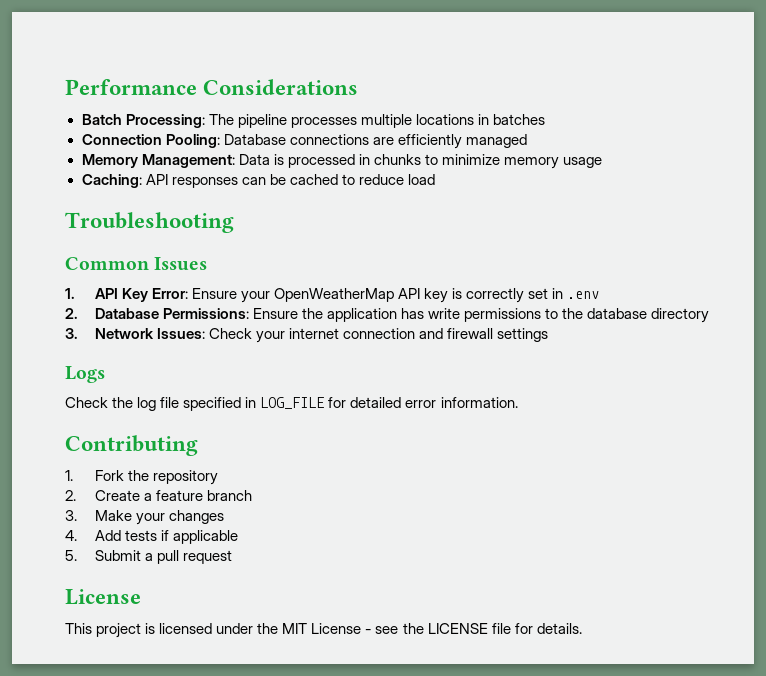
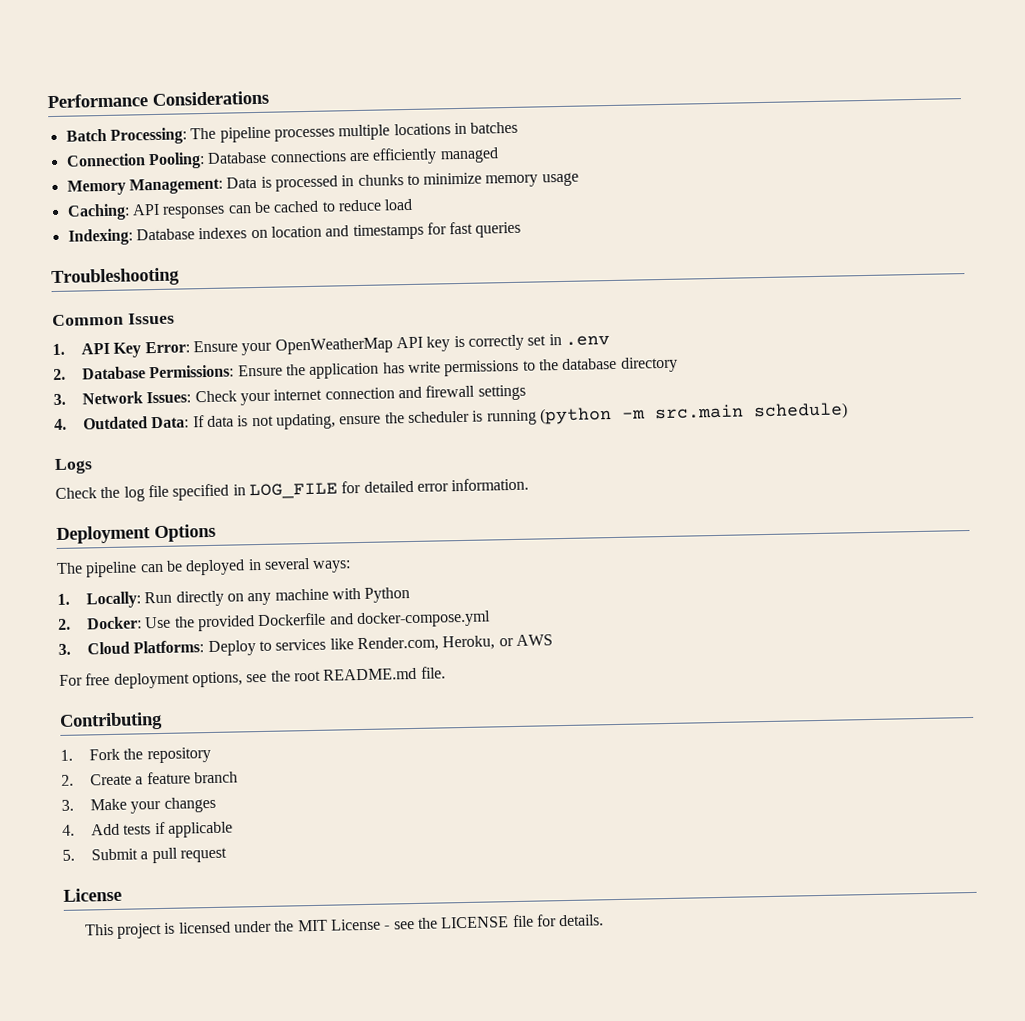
+ Indexing: Database indexes on location and timestamps for fast queries
+ 4. Outdated Data: If data is not updating, ensure the scheduler is running (python -m src.main schedule)
+ Deployment Options
+ The pipeline can be deployed in several ways:
+ 1. Locally: Run directly on any machine with Python
+ 2. Docker: Use the provided Dockerfile and docker-compose.yml
+ 3. Cloud Platforms: Deploy to services like Render.com, Heroku, or AWS
+ For free deployment options, see the root README.md file.

